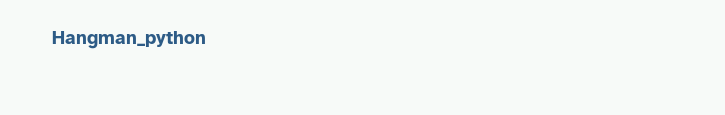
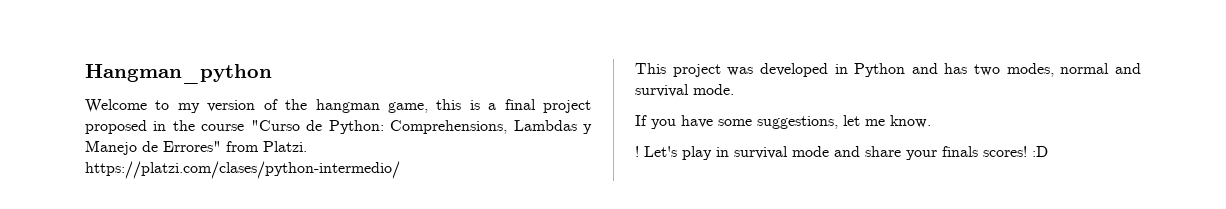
+ Welcome to my version of the hangman game, this is a final project proposed in the course "Curso de Python: Comprehensions, Lambdas y Manejo de Errores" from Platzi. https://platzi.com/clases/python-intermedio/
+ This project was developed in Python and has two modes, normal and survival mode.
+ If you have some suggestions, let me know.
+ ! Let's play in survival mode and share your finals scores! :D

